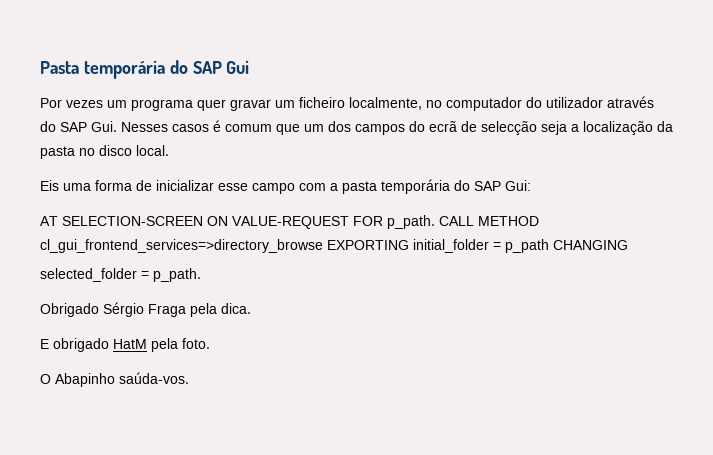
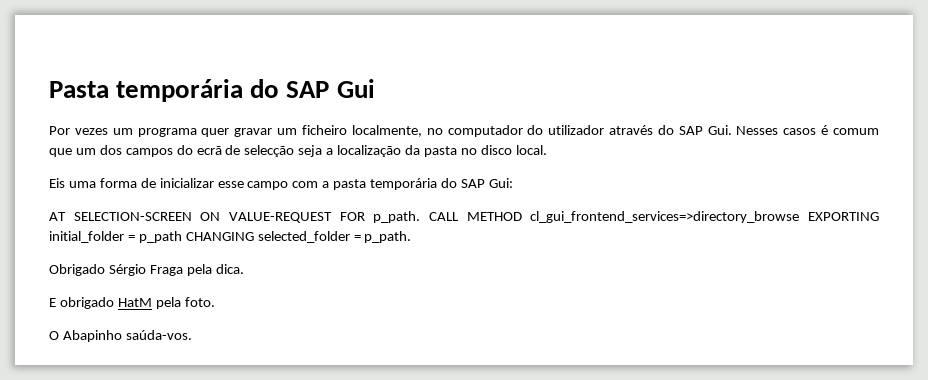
- CALL METHOD cl_gui_frontend_services=>directory_browse EXPORTING initial_folder = p_path CHANGING
- selected_folder = p_path.
+ CALL METHOD cl_gui_frontend_services=>directory_browse EXPORTING initial_folder = p_path CHANGING selected_folder = p_path.

